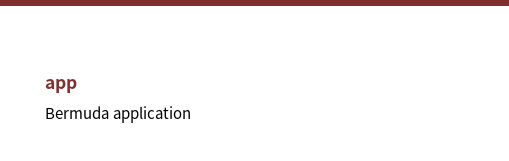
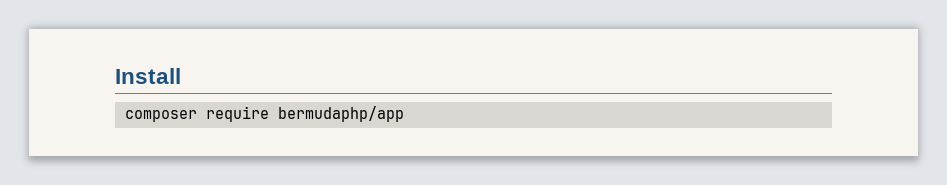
- app
- Bermuda application
+ Install
+ composer require bermudaphp/app

